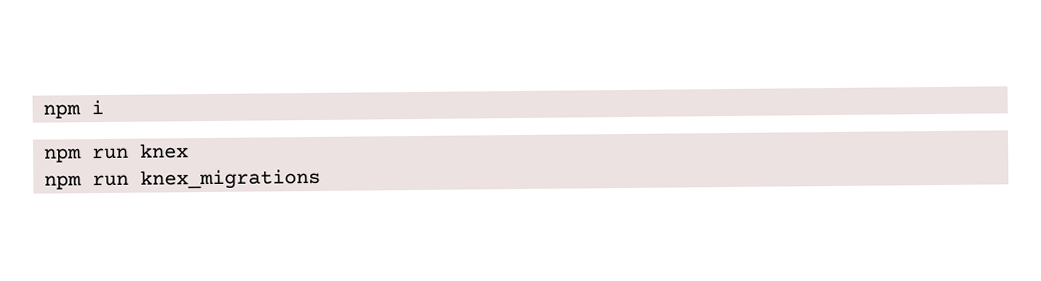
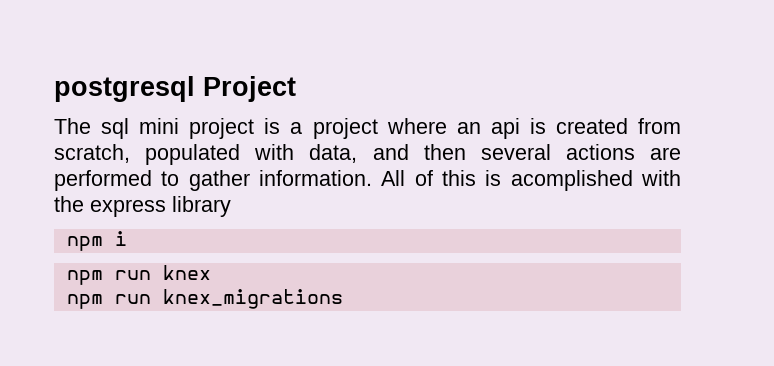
+ postgresql Project
+ The sql mini project is a project where an api is created from scratch, populated with data, and then several actions are performed to gather information. All of this is acomplished with the express library

